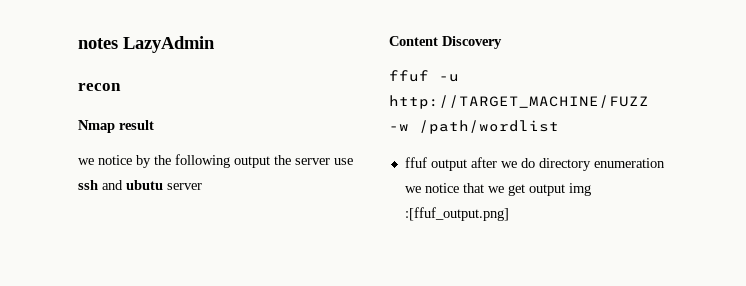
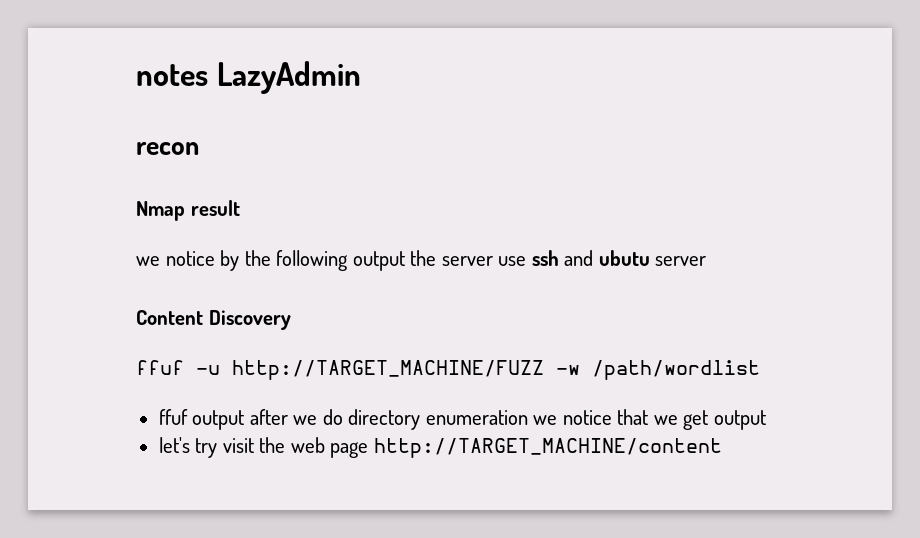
- ffuf output after we do directory enumeration we notice that we get output img :[ffuf_output.png]
+ ffuf output after we do directory enumeration we notice that we get output
+ let's try visit the web page http://TARGET_MACHINE/content

